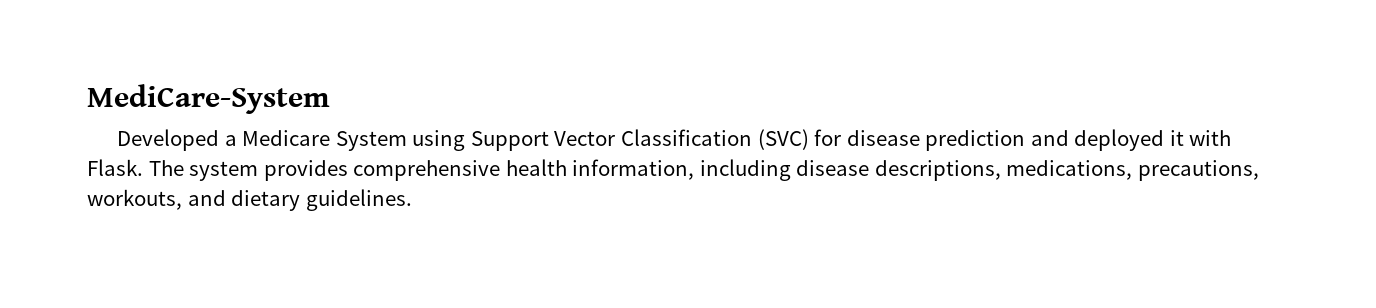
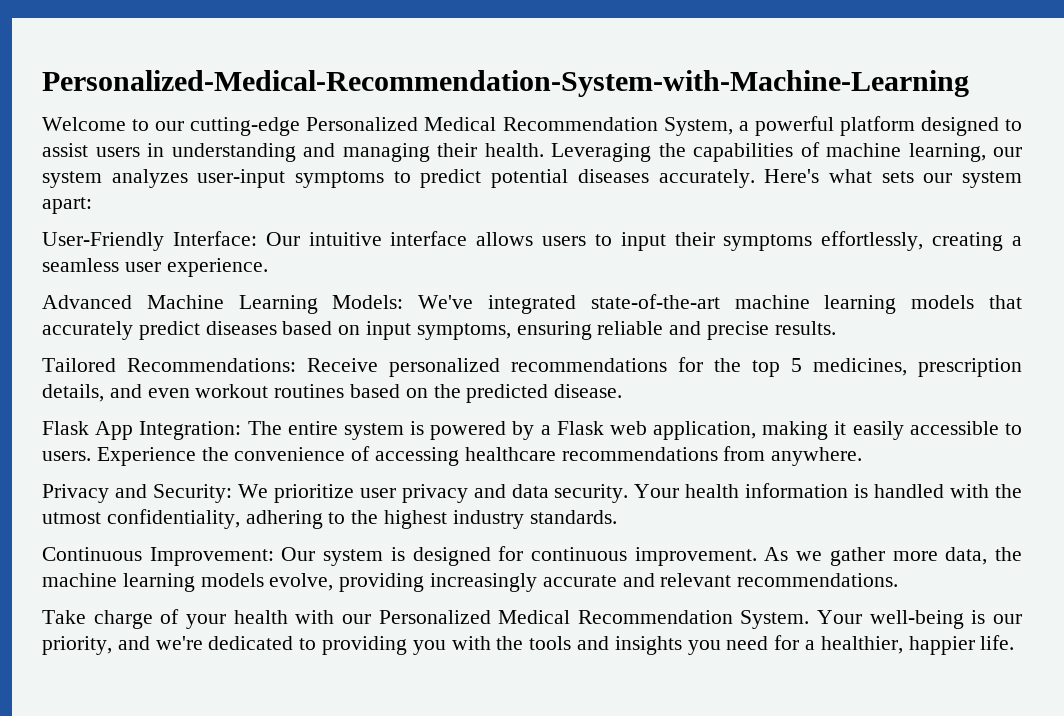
- MediCare-System
- Developed a Medicare System using Support Vector Classification (SVC) for disease prediction and deployed it with Flask. The system provides comprehensive health information, including disease descriptions, medications, precautions, workouts, and dietary guidelines.
+ Personalized-Medical-Recommendation-System-with-Machine-Learning
+ Welcome to our cutting-edge Personalized Medical Recommendation System, a powerful platform designed to assist users in understanding and managing their health. Leveraging the capabilities of machine learning, our system analyzes user-input symptoms to predict potential diseases accurately. Here's what sets our system apart:
+ User-Friendly Interface: Our intuitive interface allows users to input their symptoms effortlessly, creating a seamless user experience.
+ Advanced Machine Learning Models: We've integrated state-of-the-art machine learning models that accurately predict diseases based on input symptoms, ensuring reliable and precise results.
+ Tailored Recommendations: Receive personalized recommendations for the top 5 medicines, prescription details, and even workout routines based on the predicted disease.
+ Flask App Integration: The entire system is powered by a Flask web application, making it easily accessible to users. Experience the convenience of accessing healthcare recommendations from anywhere.
+ Privacy and Security: We prioritize user privacy and data security. Your health information is handled with the utmost confidentiality, adhering to the highest industry standards.
+ Continuous Improvement: Our system is designed for continuous improvement. As we gather more data, the machine learning models evolve, providing increasingly accurate and relevant recommendations.
+ Take charge of your health with our Personalized Medical Recommendation System. Your well-being is our priority, and we're dedicated to providing you with the tools and insights you need for a healthier, happier life.

